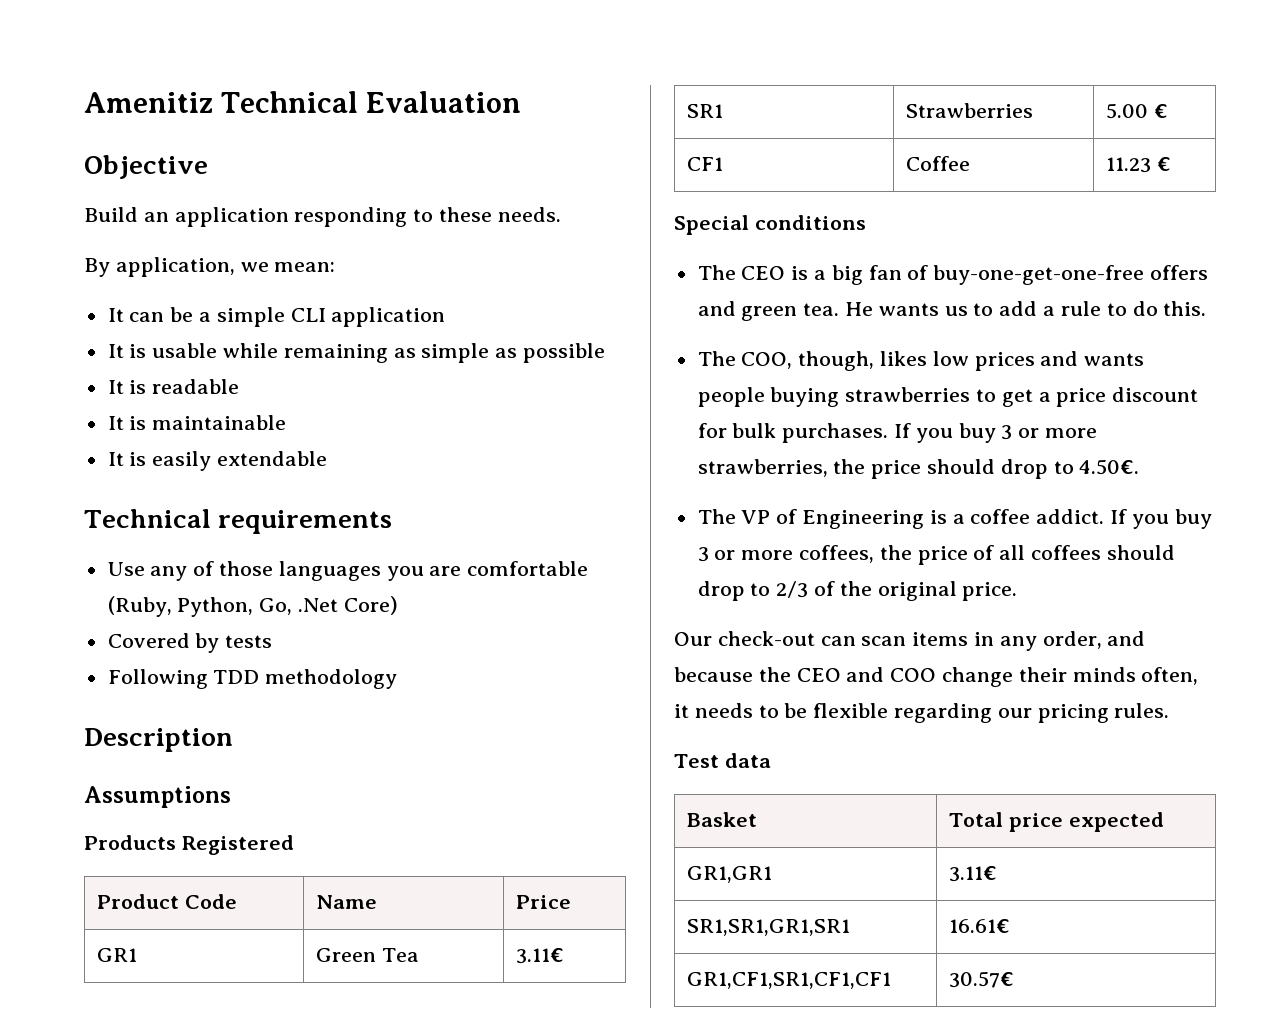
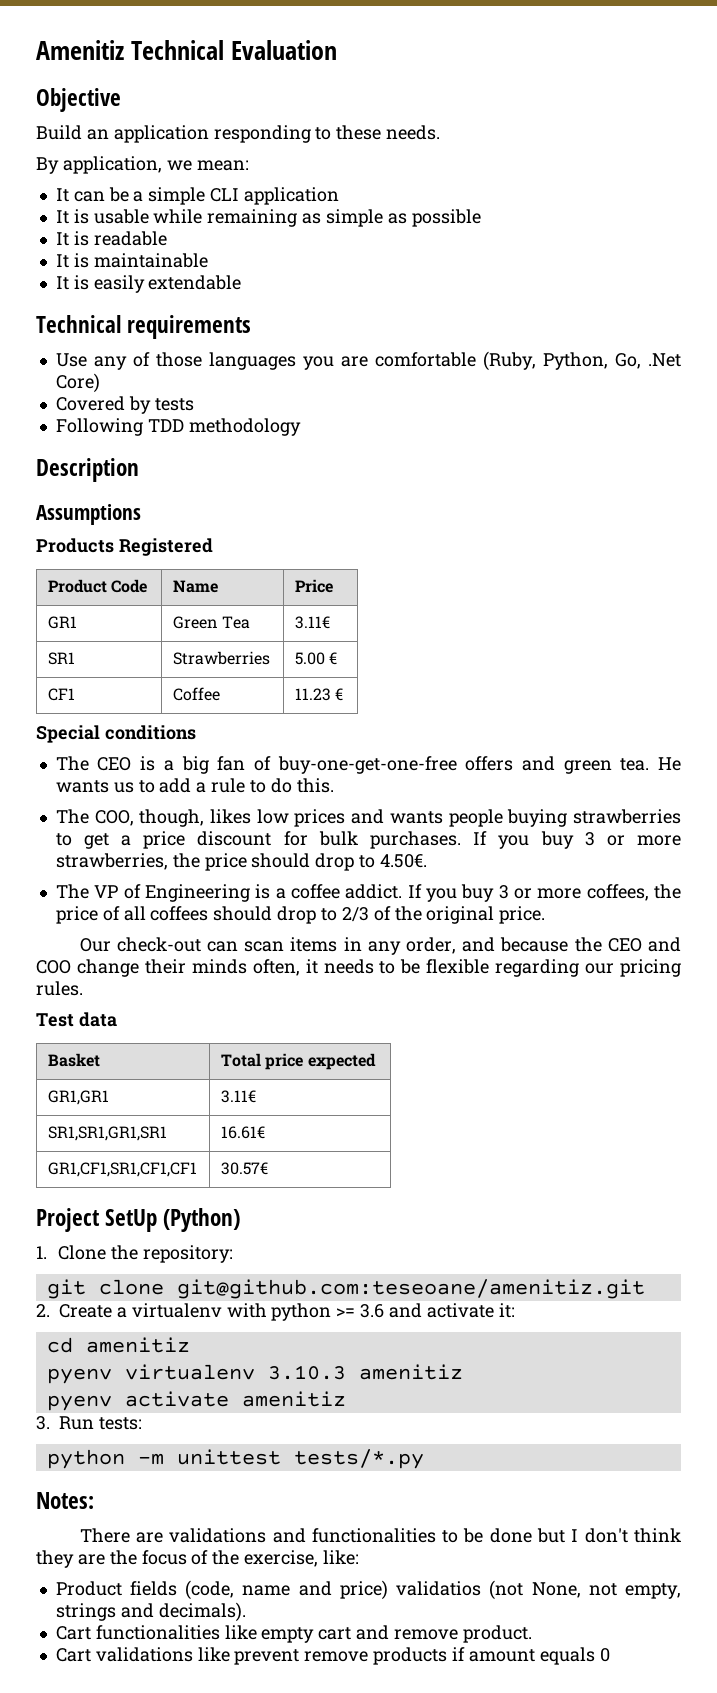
+ Project SetUp (Python)
+ 1. Clone the repository:
+ git clone git@github.com:teseoane/amenitiz.git
+ 2. Create a virtualenv with python >= 3.6 and activate it:
+ cd amenitiz
+ pyenv virtualenv 3.10.3 amenitiz
+ pyenv activate amenitiz
+ 3. Run tests:
+ python -m unittest tests/*.py
+ Notes:
+ There are validations and functionalities to be done but I don't think they are the focus of the exercise, like:
+ Product fields (code, name and price) validatios (not None, not empty, strings and decimals).
+ Cart functionalities like empty cart and remove product.
+ Cart validations like prevent remove products if amount equals 0

